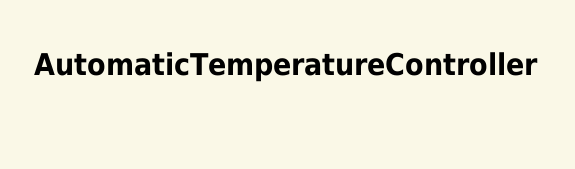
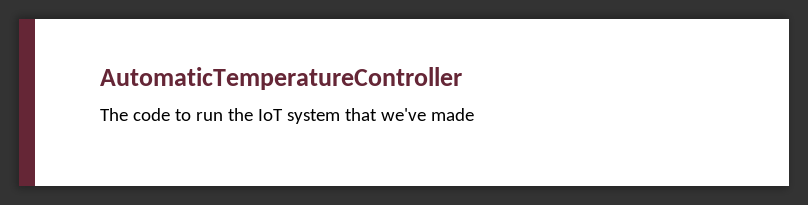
+ The code to run the IoT system that we've made

